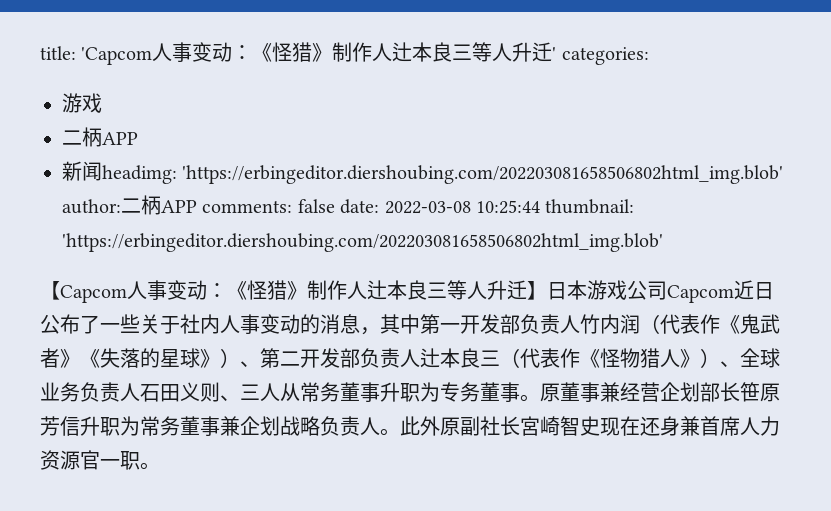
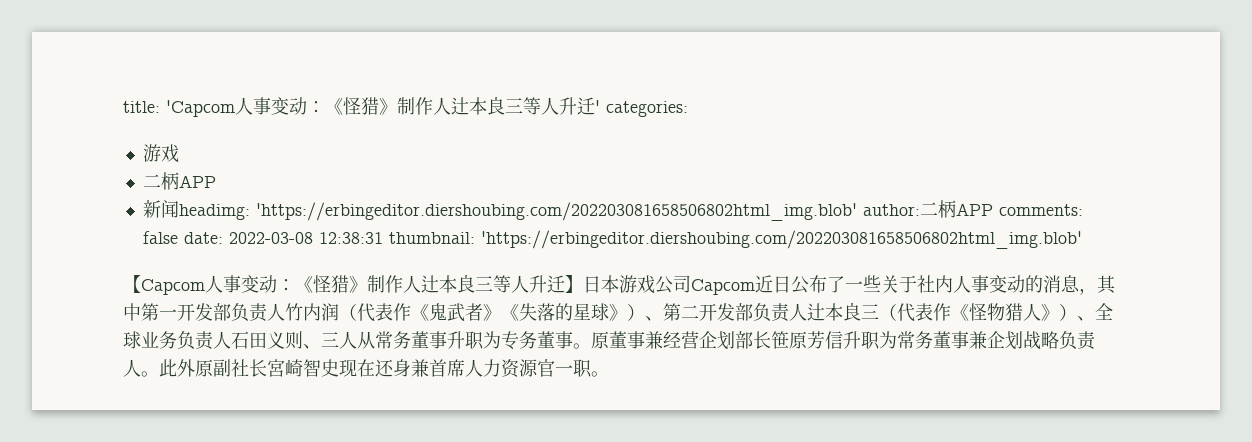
- 新闻headimg: 'https://erbingeditor.diershoubing.com/202203081658506802html_img.blob' author:二柄APP comments: false date: 2022-03-08 10:25:44 thumbnail: 'https://erbingeditor.diershoubing.com/202203081658506802html_img.blob'
+ 新闻headimg: 'https://erbingeditor.diershoubing.com/202203081658506802html_img.blob' author:二柄APP comments: false date: 2022-03-08 12:38:31 thumbnail: 'https://erbingeditor.diershoubing.com/202203081658506802html_img.blob'

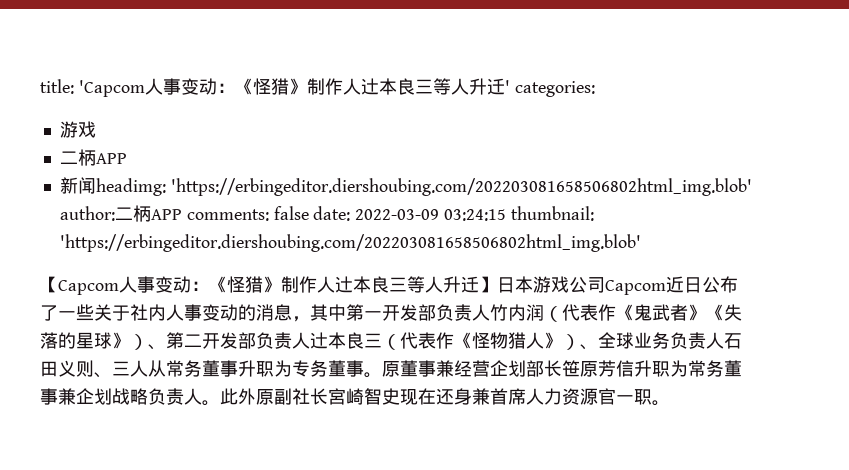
- 新闻headimg: 'https://erbingeditor.diershoubing.com/202203081658506802html_img.blob' author:二柄APP comments: false date: 2022-03-08 12:38:31 thumbnail: 'https://erbingeditor.diershoubing.com/202203081658506802html_img.blob'
+ 新闻headimg: 'https://erbingeditor.diershoubing.com/202203081658506802html_img.blob' author:二柄APP comments: false date: 2022-03-09 03:24:15 thumbnail: 'https://erbingeditor.diershoubing.com/202203081658506802html_img.blob'

